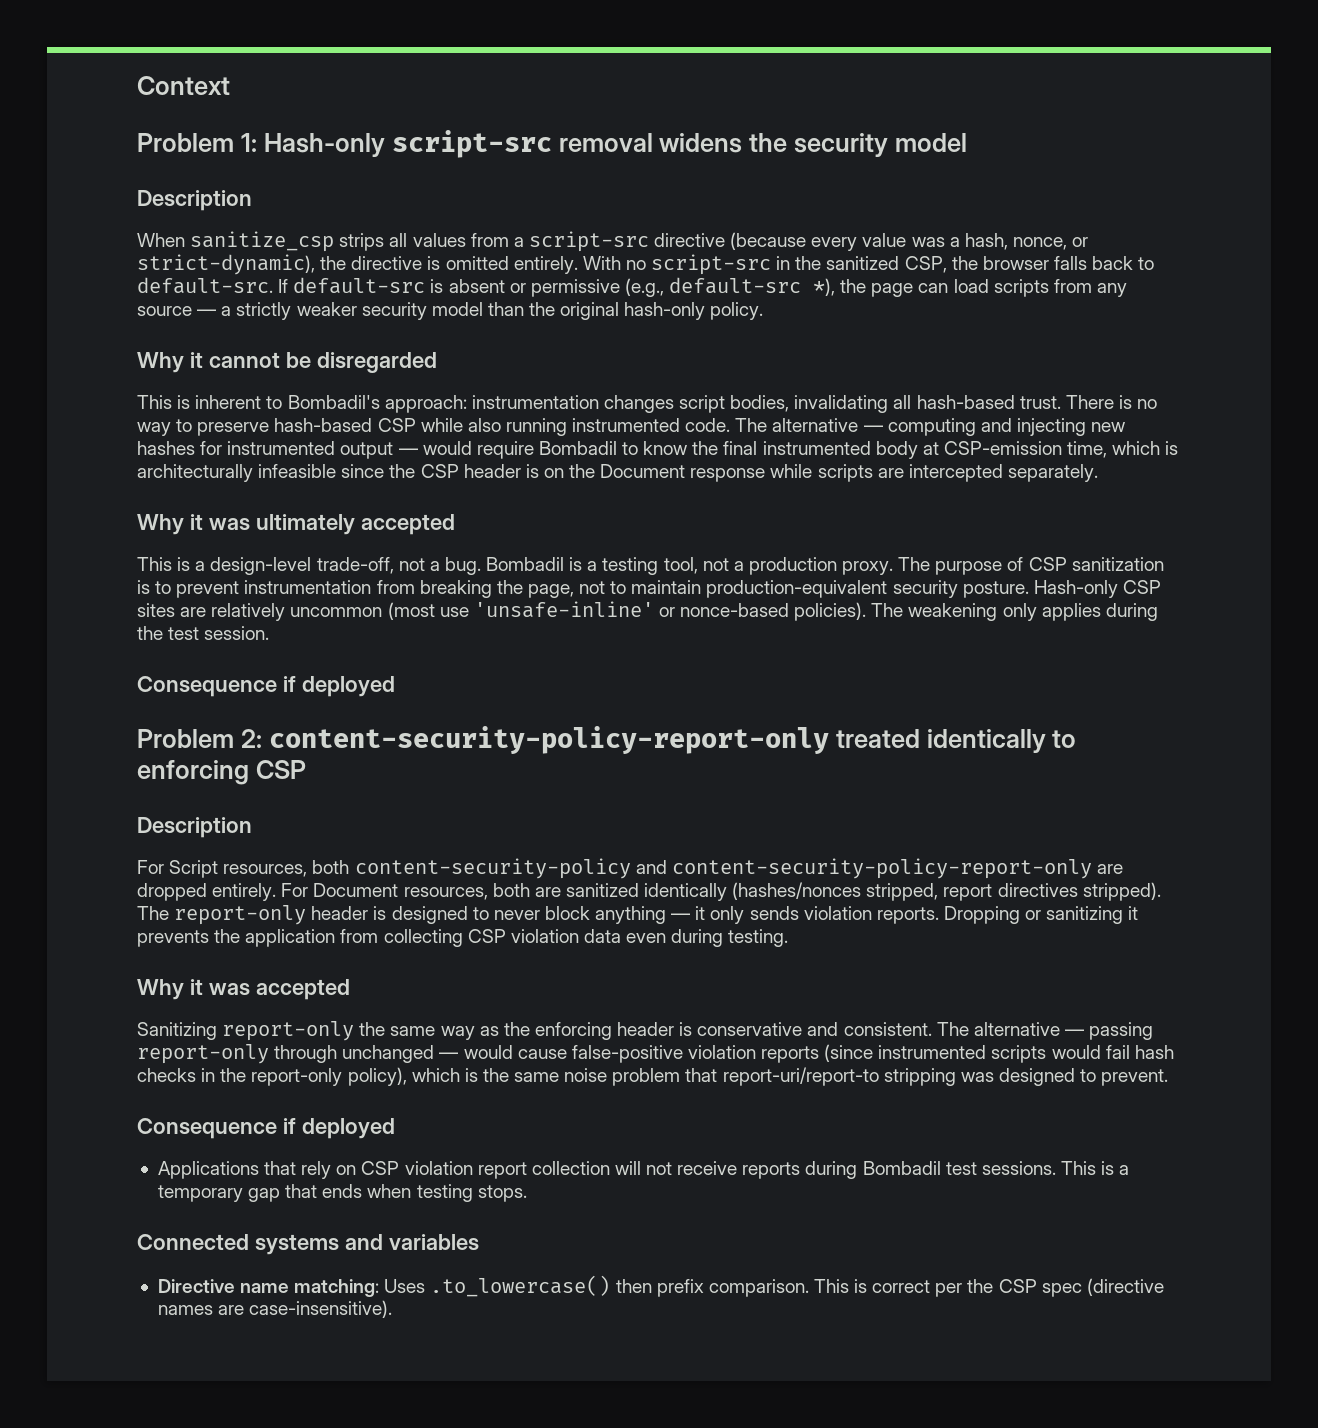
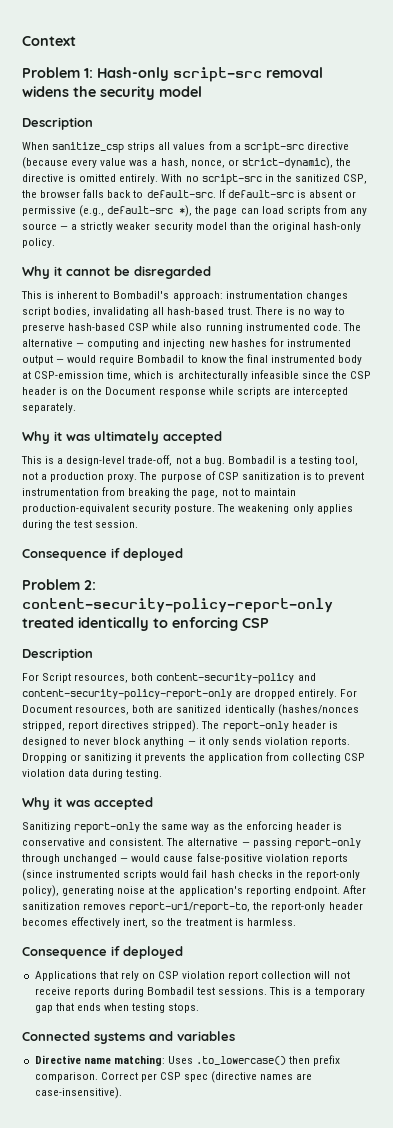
- Hash-only CSP sites are relatively uncommon (most use 'unsafe-inline' or nonce-based policies).
- Dropping or sanitizing it prevents the application from collecting CSP violation data even during testing.
+ Dropping or sanitizing it prevents the application from collecting CSP violation data during testing.
- The alternative — passing report-only through unchanged — would cause false-positive violation reports (since instrumented scripts would fail hash checks in the report-only policy), which is the same noise problem that report-uri/report-to stripping was designed to prevent.
+ The alternative — passing report-only through unchanged — would cause false-positive violation reports (since instrumented scripts would fail hash checks in the report-only policy), generating noise at the application's reporting endpoint. After sanitization removes report-uri/report-to, the report-only header becomes effectively inert, so the treatment is harmless.
- This is correct per the CSP spec (directive names are case-insensitive).
+ Correct per CSP spec (directive names are case-insensitive).

